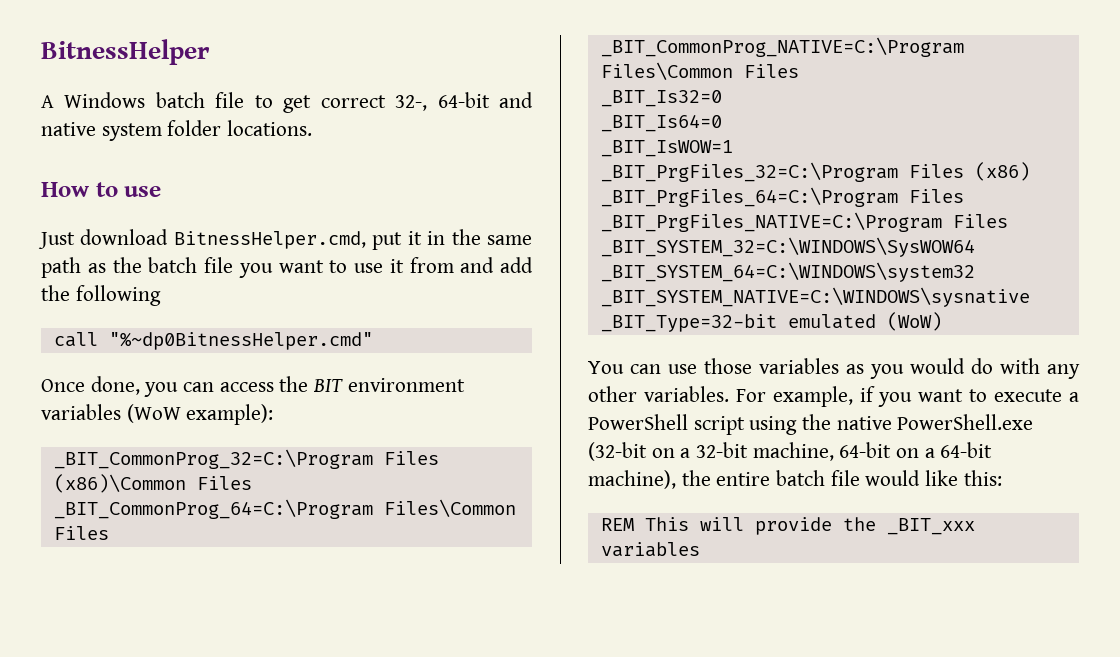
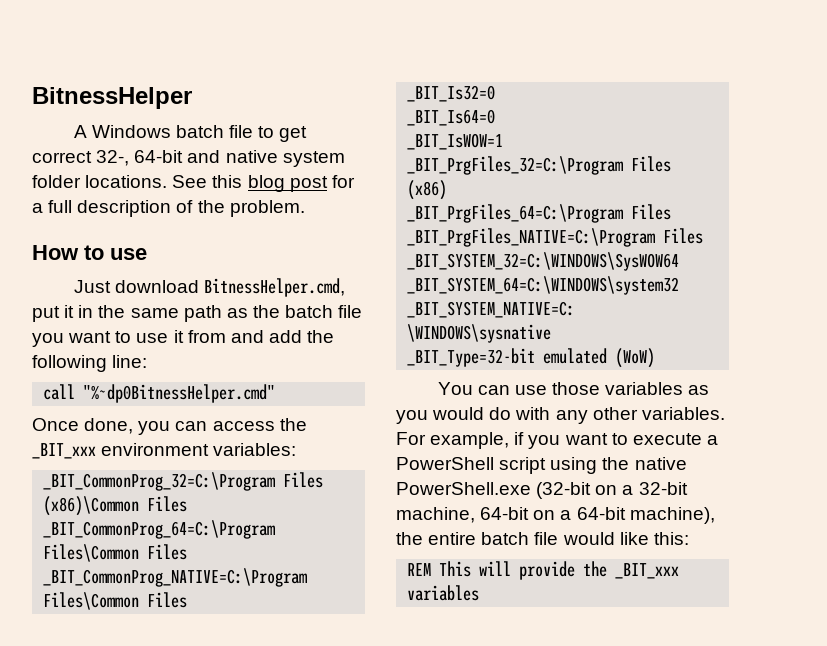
+ See this blog post for a full description of the problem.
- Just download BitnessHelper.cmd, put it in the same path as the batch file you want to use it from and add the following
+ Just download BitnessHelper.cmd, put it in the same path as the batch file you want to use it from and add the following line:
- Once done, you can access the BIT environment variables (WoW example):
+ Once done, you can access the _BIT_xxx environment variables:

